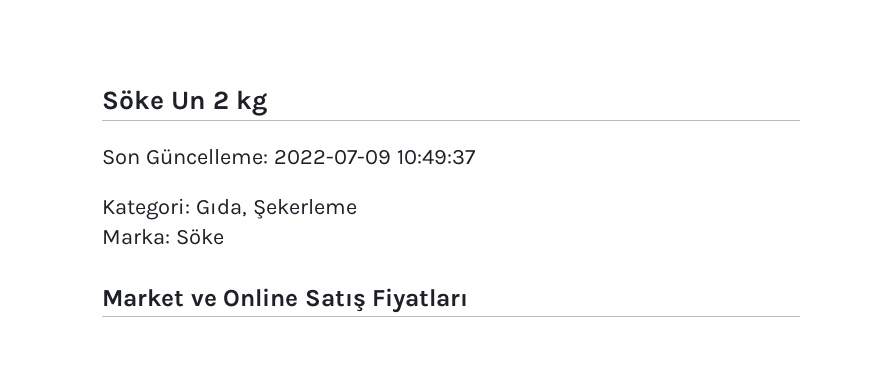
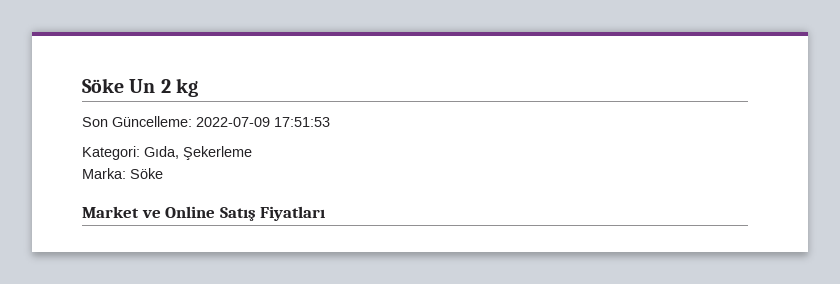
- Son Güncelleme: 2022-07-09 10:49:37
+ Son Güncelleme: 2022-07-09 17:51:53

